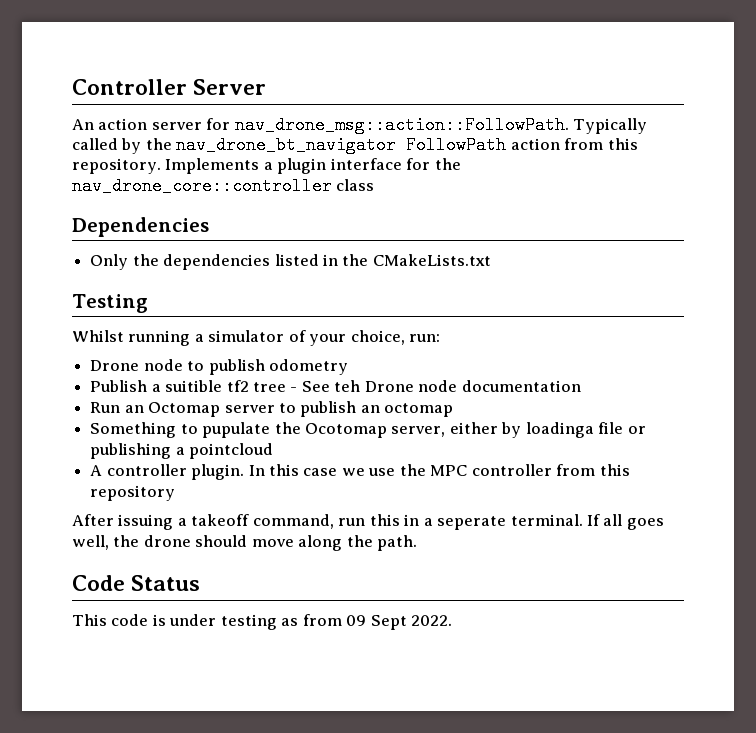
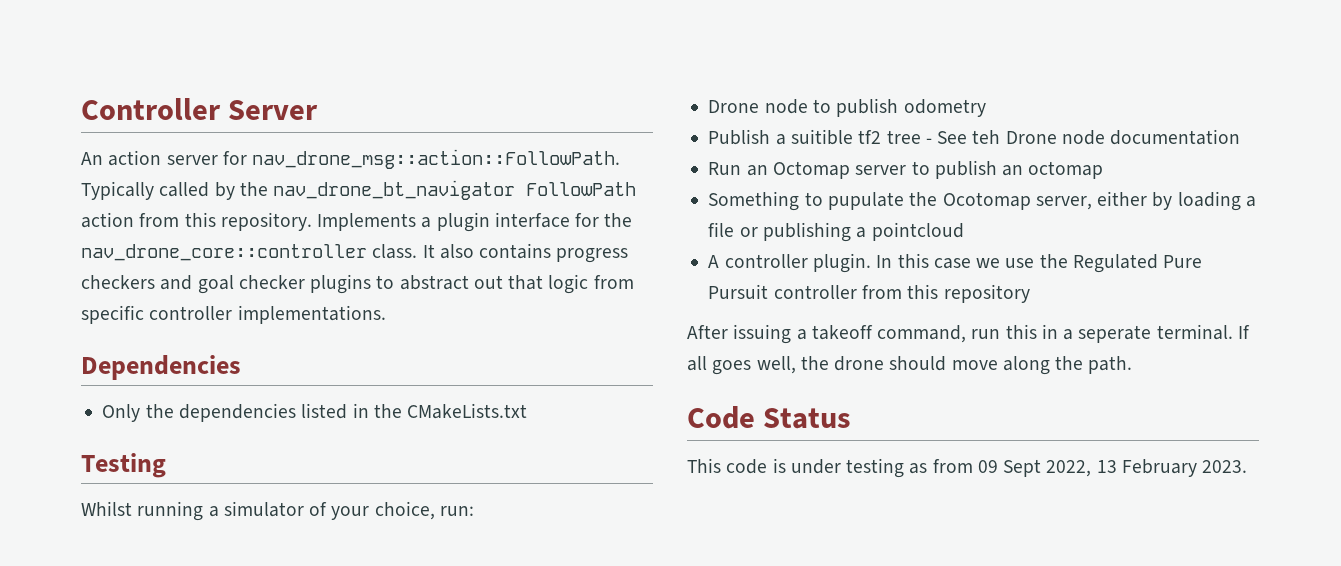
- Implements a plugin interface for the nav_drone_core::controller class
+ Implements a plugin interface for the nav_drone_core::controller class. It also contains progress checkers and goal checker plugins to abstract out that logic from specific controller implementations.
- Something to pupulate the Ocotomap server, either by loadinga file or publishing a pointcloud
+ Something to pupulate the Ocotomap server, either by loading a file or publishing a pointcloud
- In this case we use the MPC controller from this repository
+ In this case we use the Regulated Pure Pursuit controller from this repository
- This code is under testing as from 09 Sept 2022.
+ This code is under testing as from 09 Sept 2022, 13 February 2023.

